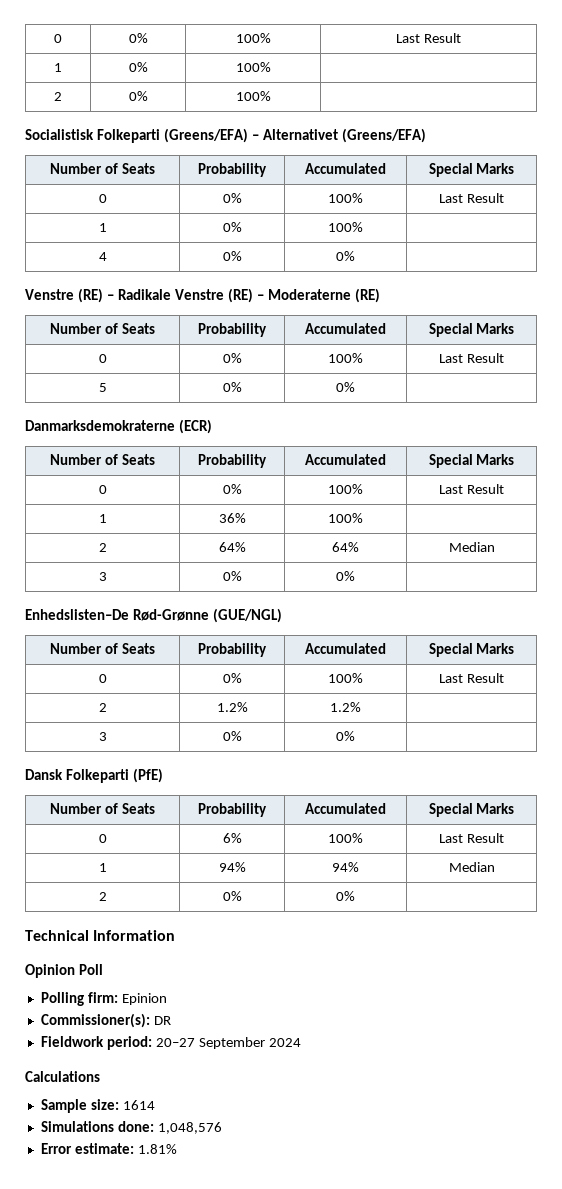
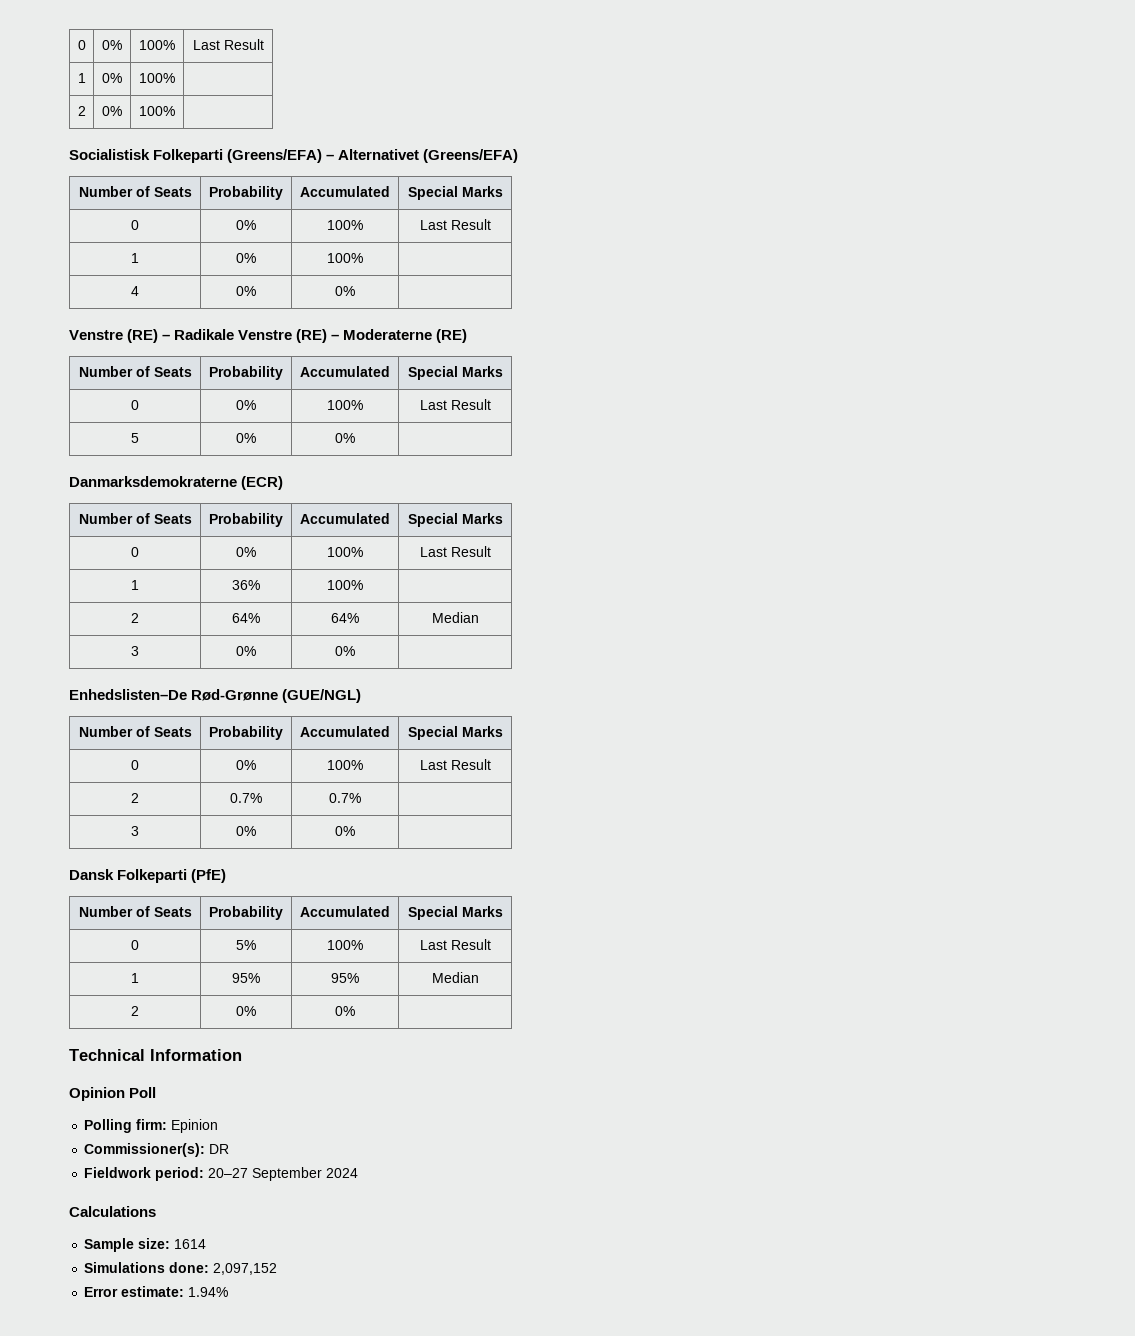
- 2 | 1.2% | 1.2% |
+ 2 | 0.7% | 0.7% |
- 0 | 6% | 100% | Last Result
- 1 | 94% | 94% | Median
+ 0 | 5% | 100% | Last Result
+ 1 | 95% | 95% | Median
- Simulations done: 1,048,576
+ Simulations done: 2,097,152
- Error estimate: 1.81%
+ Error estimate: 1.94%

